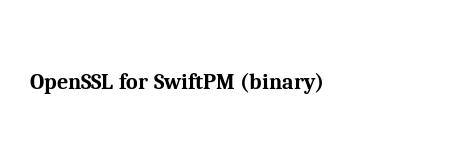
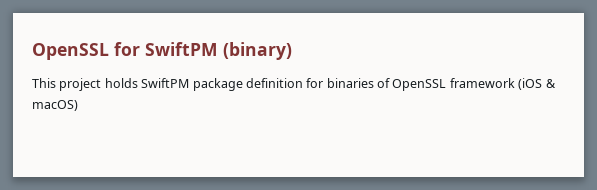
+ This project holds SwiftPM package definition for binaries of OpenSSL framework (iOS & macOS)

